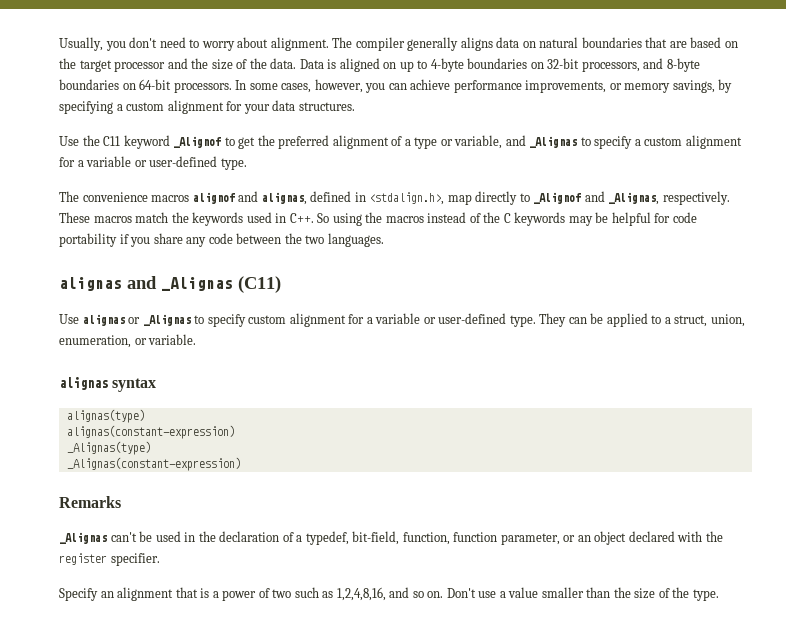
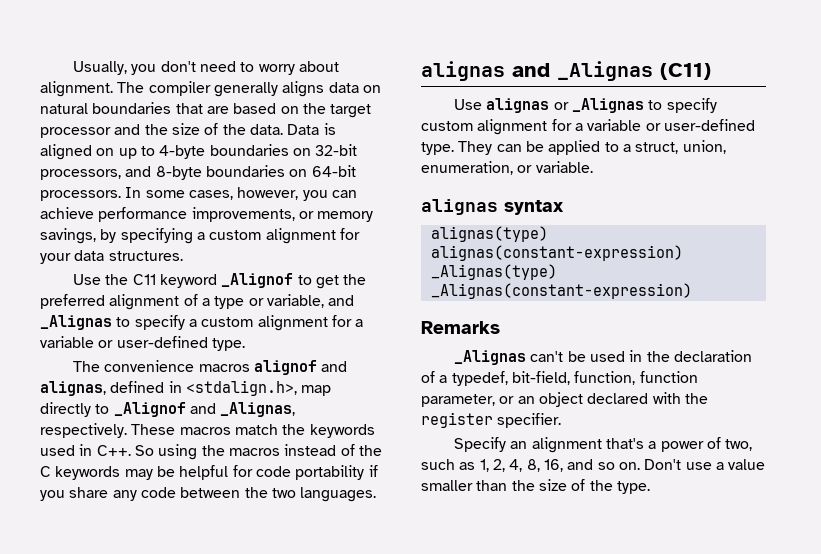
- Specify an alignment that is a power of two such as 1,2,4,8,16, and so on.
+ Specify an alignment that's a power of two, such as 1, 2, 4, 8, 16, and so on.

